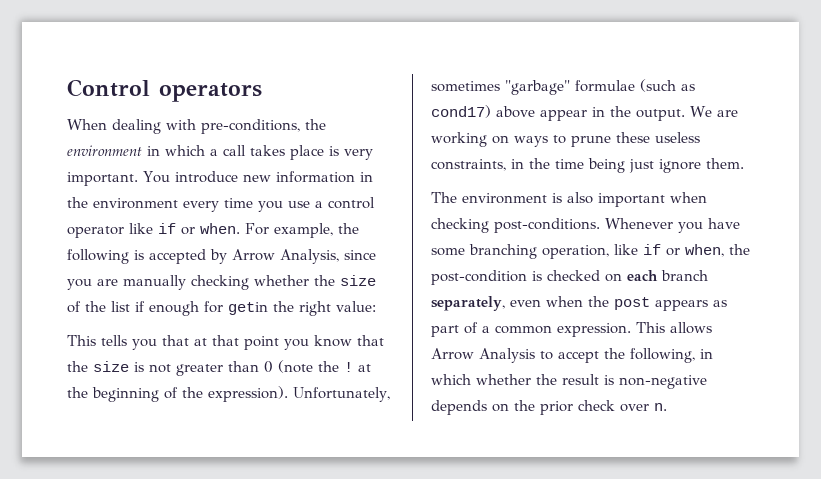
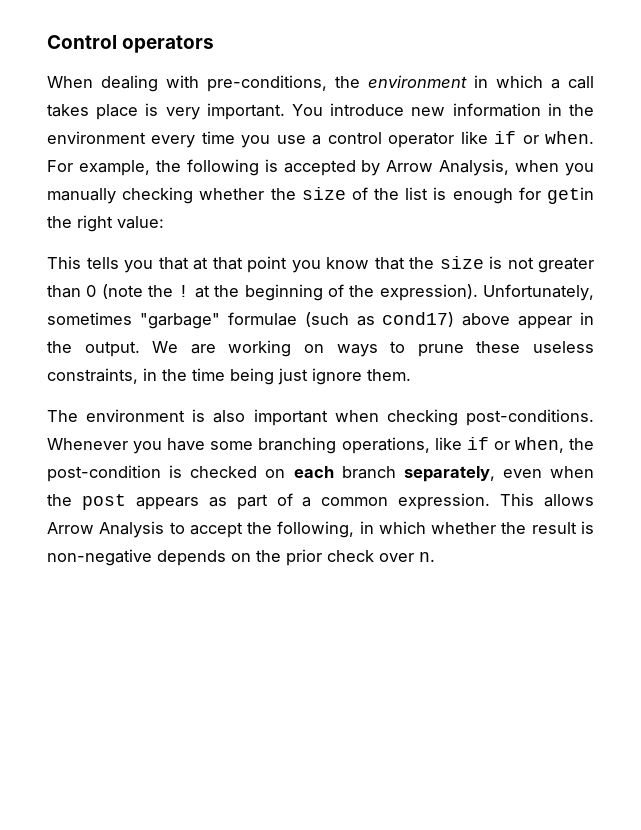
- For example, the following is accepted by Arrow Analysis, since you are manually checking whether the size of the list if enough for getin the right value:
+ For example, the following is accepted by Arrow Analysis, when you manually checking whether the size of the list is enough for getin the right value:
- Whenever you have some branching operation, like if or when, the post-condition is checked on each branch separately, even when the post appears as part of a common expression.
+ Whenever you have some branching operations, like if or when, the post-condition is checked on each branch separately, even when the post appears as part of a common expression.

